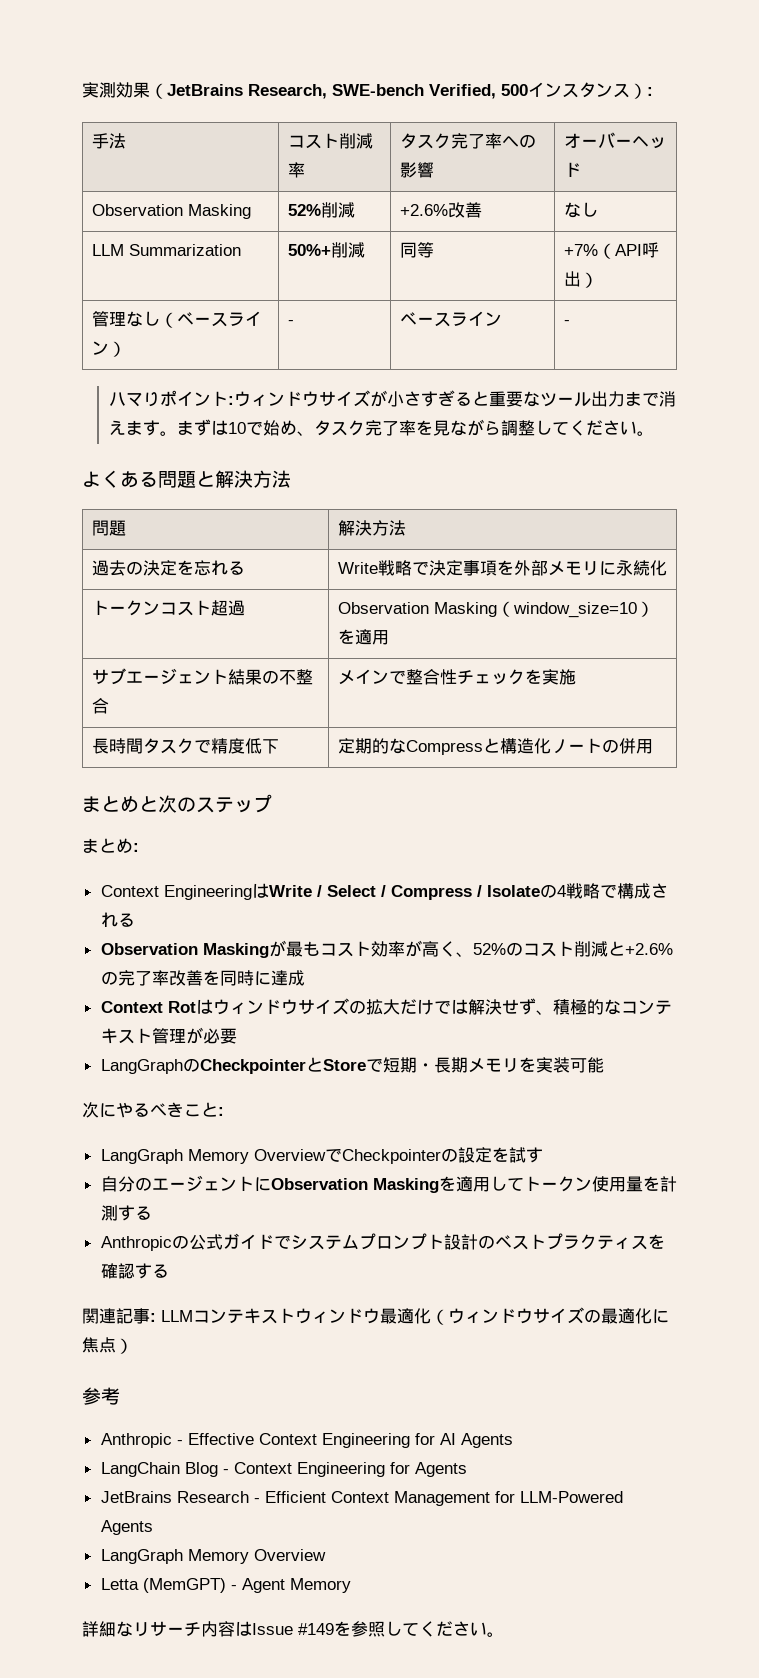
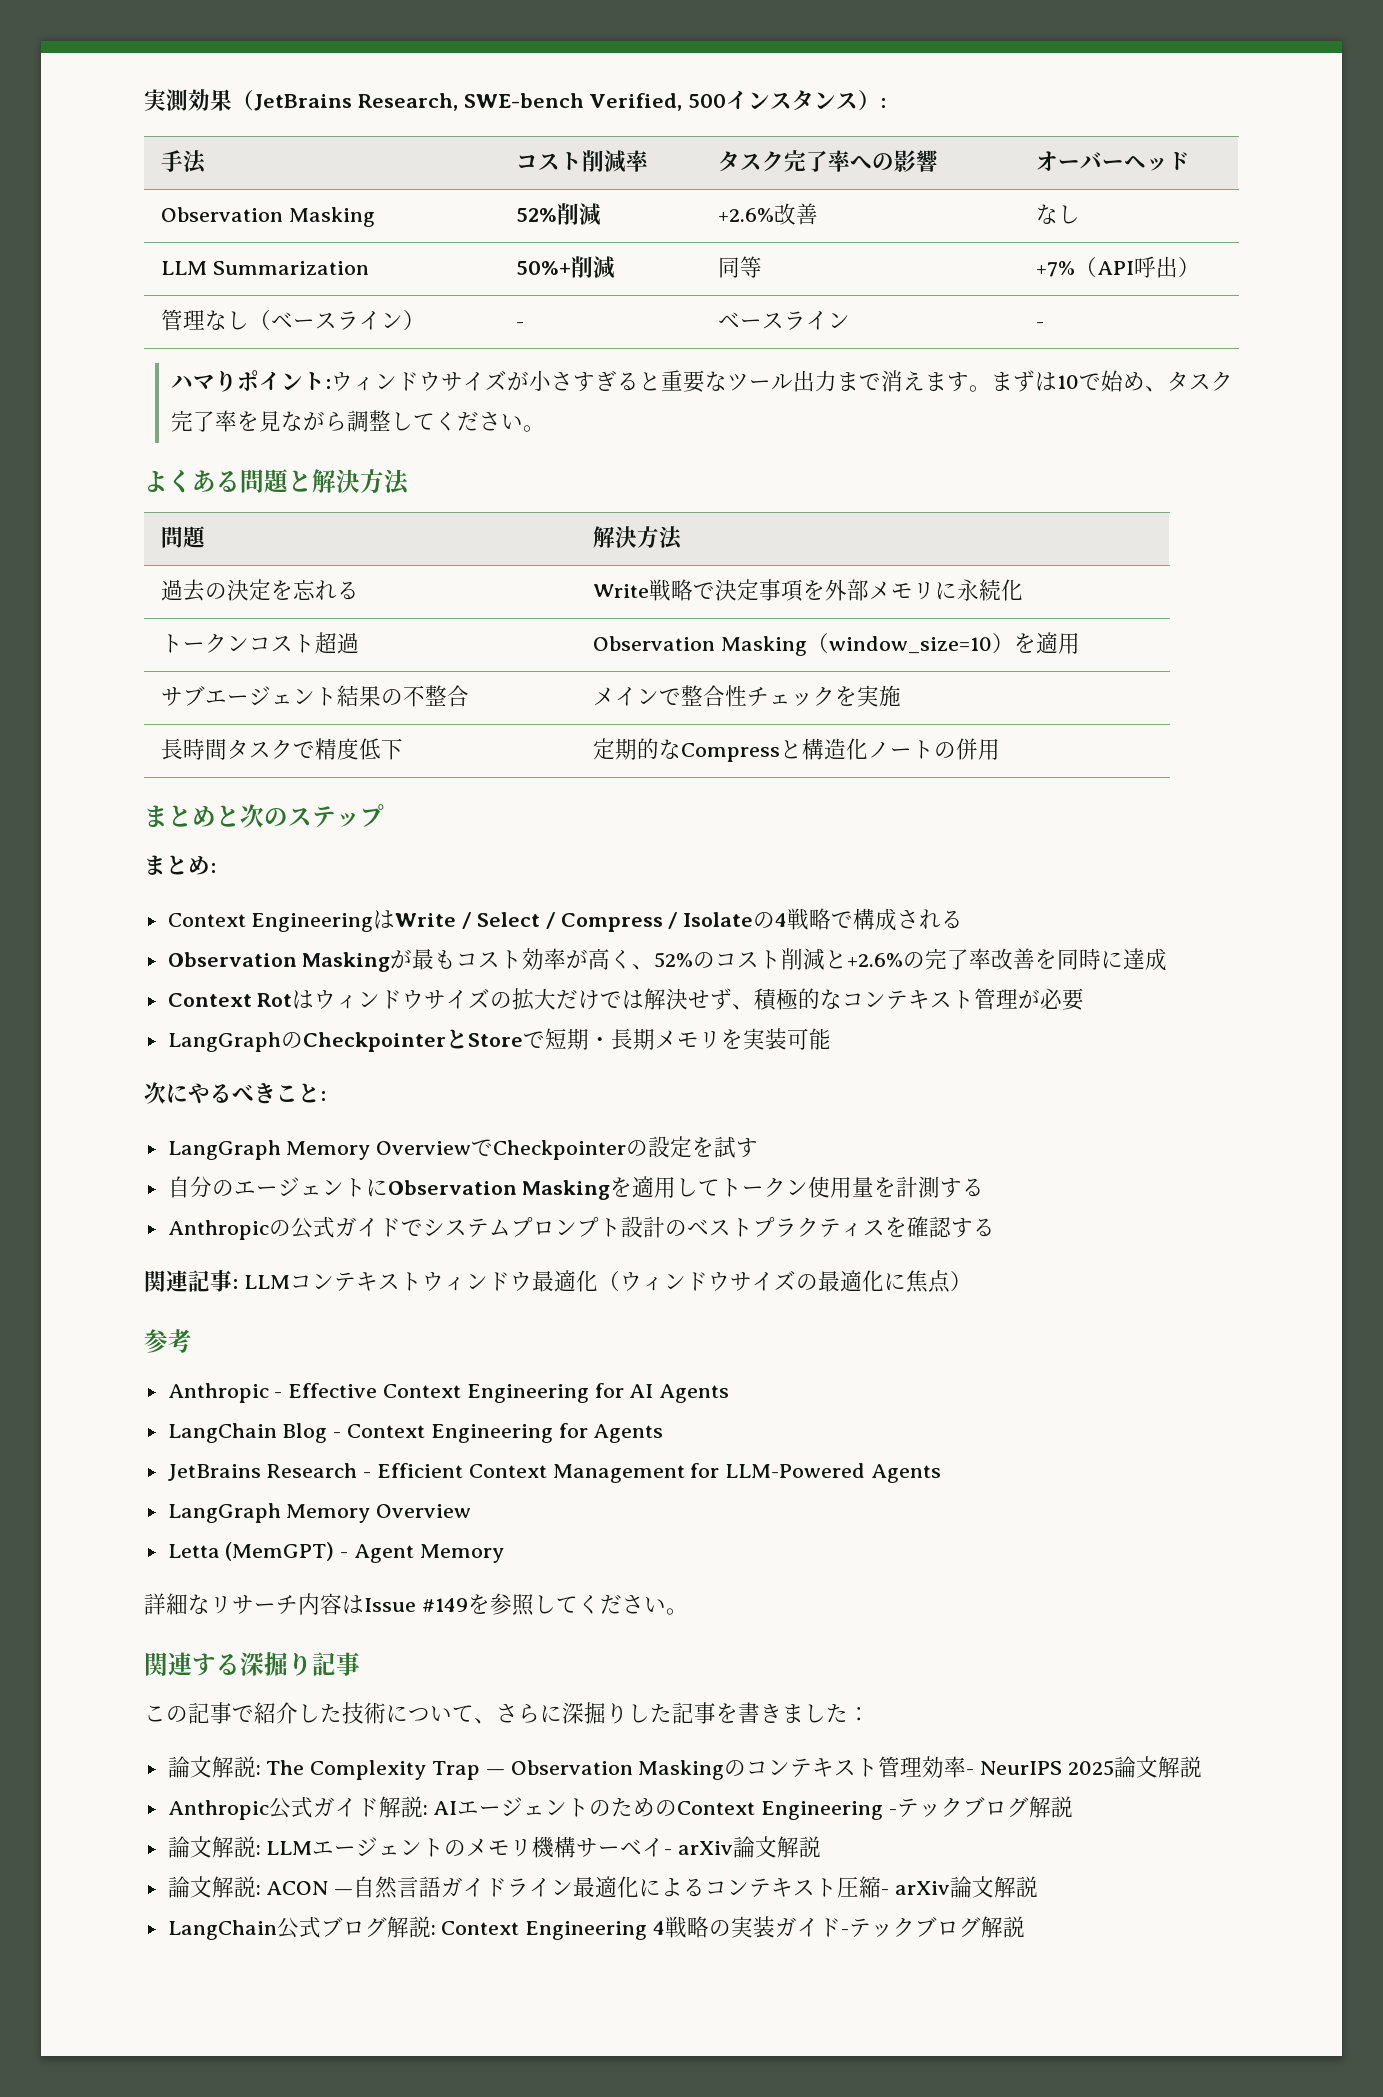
+ 関連する深掘り記事
+ この記事で紹介した技術について、さらに深掘りした記事を書きました：
+ 論文解説: The Complexity Trap — Observation Maskingのコンテキスト管理効率- NeurIPS 2025論文解説
+ Anthropic公式ガイド解説: AIエージェントのためのContext Engineering -テックブログ解説
+ 論文解説: LLMエージェントのメモリ機構サーベイ- arXiv論文解説
+ 論文解説: ACON —自然言語ガイドライン最適化によるコンテキスト圧縮- arXiv論文解説
+ LangChain公式ブログ解説: Context Engineering 4戦略の実装ガイド-テックブログ解説

